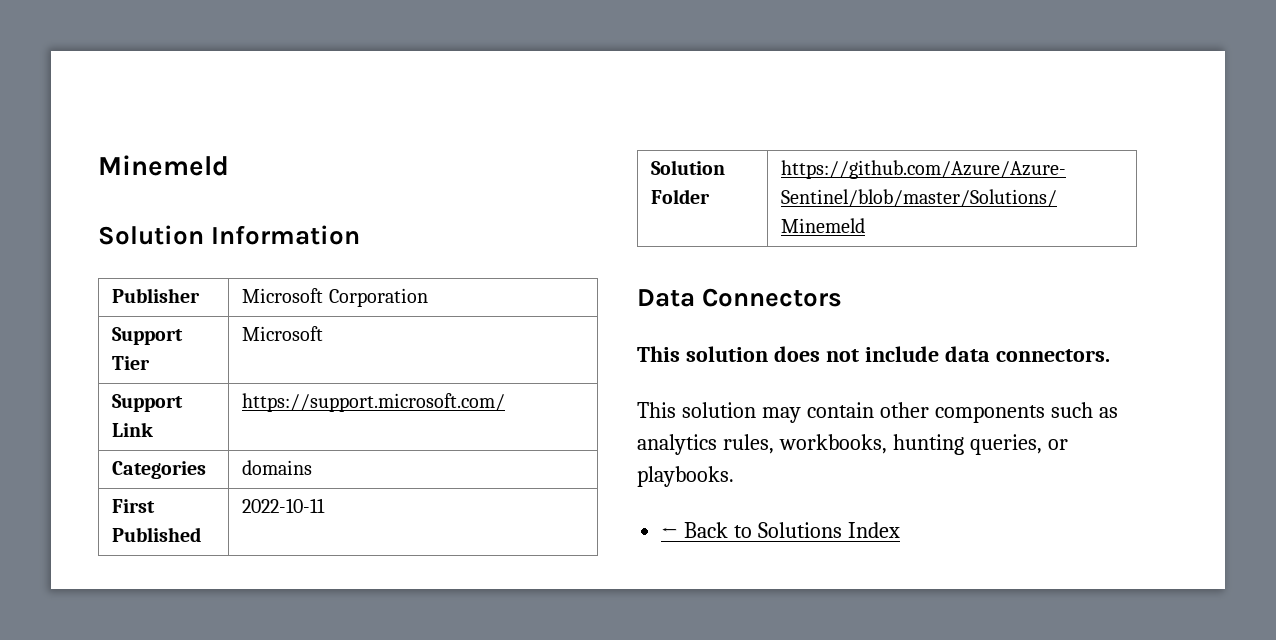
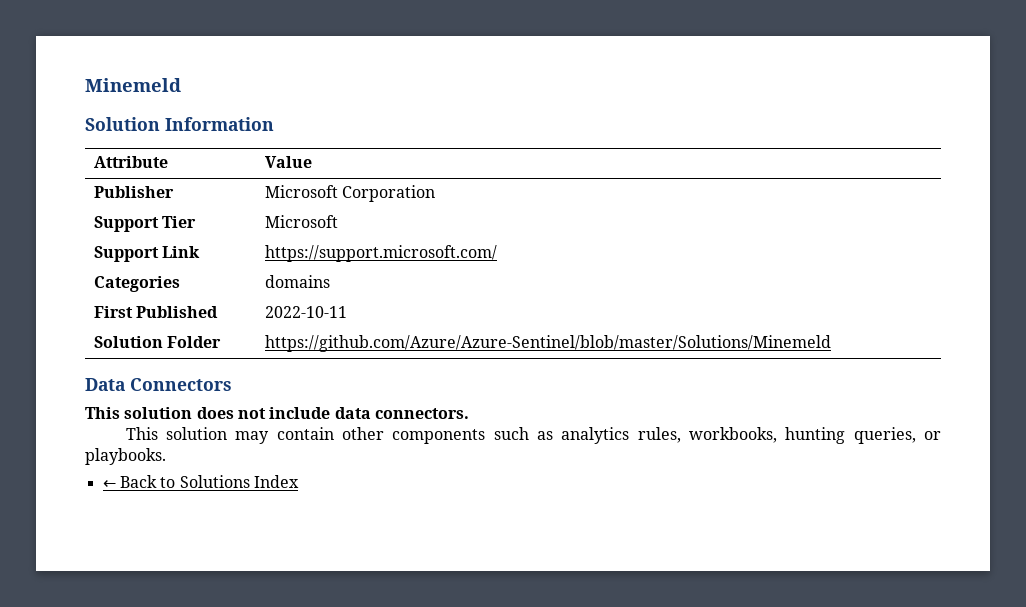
+ Attribute | Value

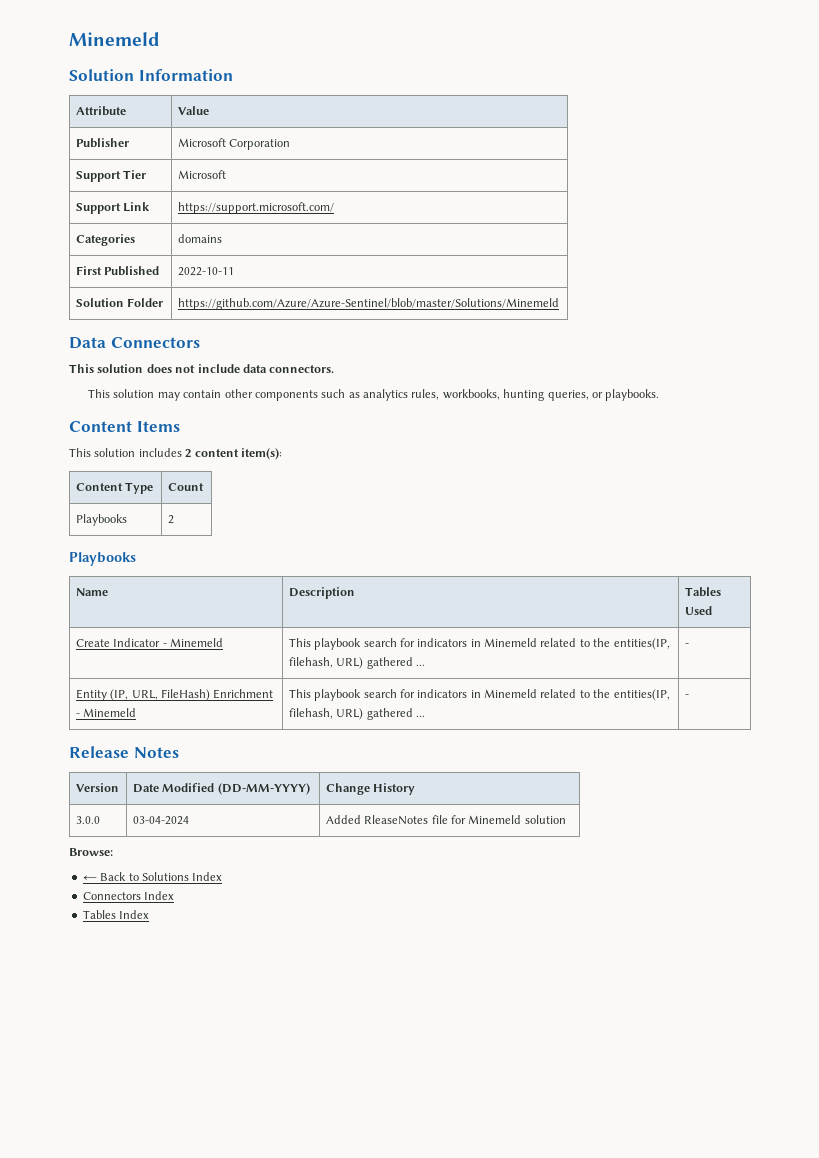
+ Content Items
+ This solution includes 2 content item(s):
+ Content Type | Count
+ Playbooks | 2
+ Playbooks
+ Name | Description | Tables Used
+ Create Indicator - Minemeld | This playbook search for indicators in Minemeld related to the entities(IP, filehash, URL) gathered ... | -
+ Entity (IP, URL, FileHash) Enrichment - Minemeld | This playbook search for indicators in Minemeld related to the entities(IP, filehash, URL) gathered ... | -
+ Release Notes
+ Version | Date Modified (DD-MM-YYYY) | Change History
+ 3.0.0 | 03-04-2024 | Added RleaseNotes file for Minemeld solution
+ Browse:
+ Connectors Index
+ Tables Index

